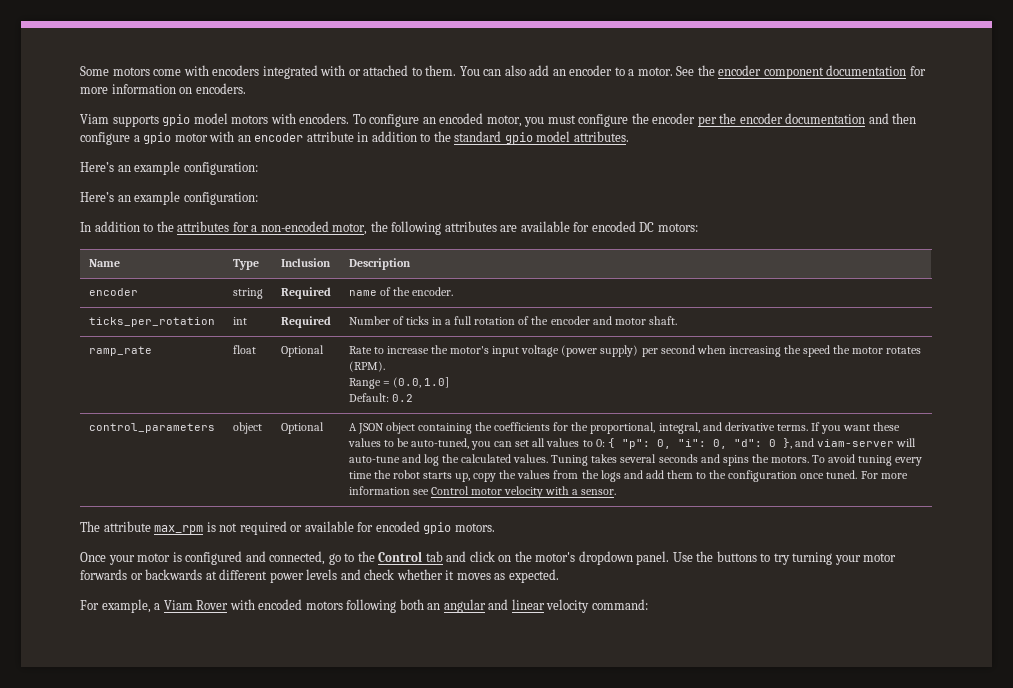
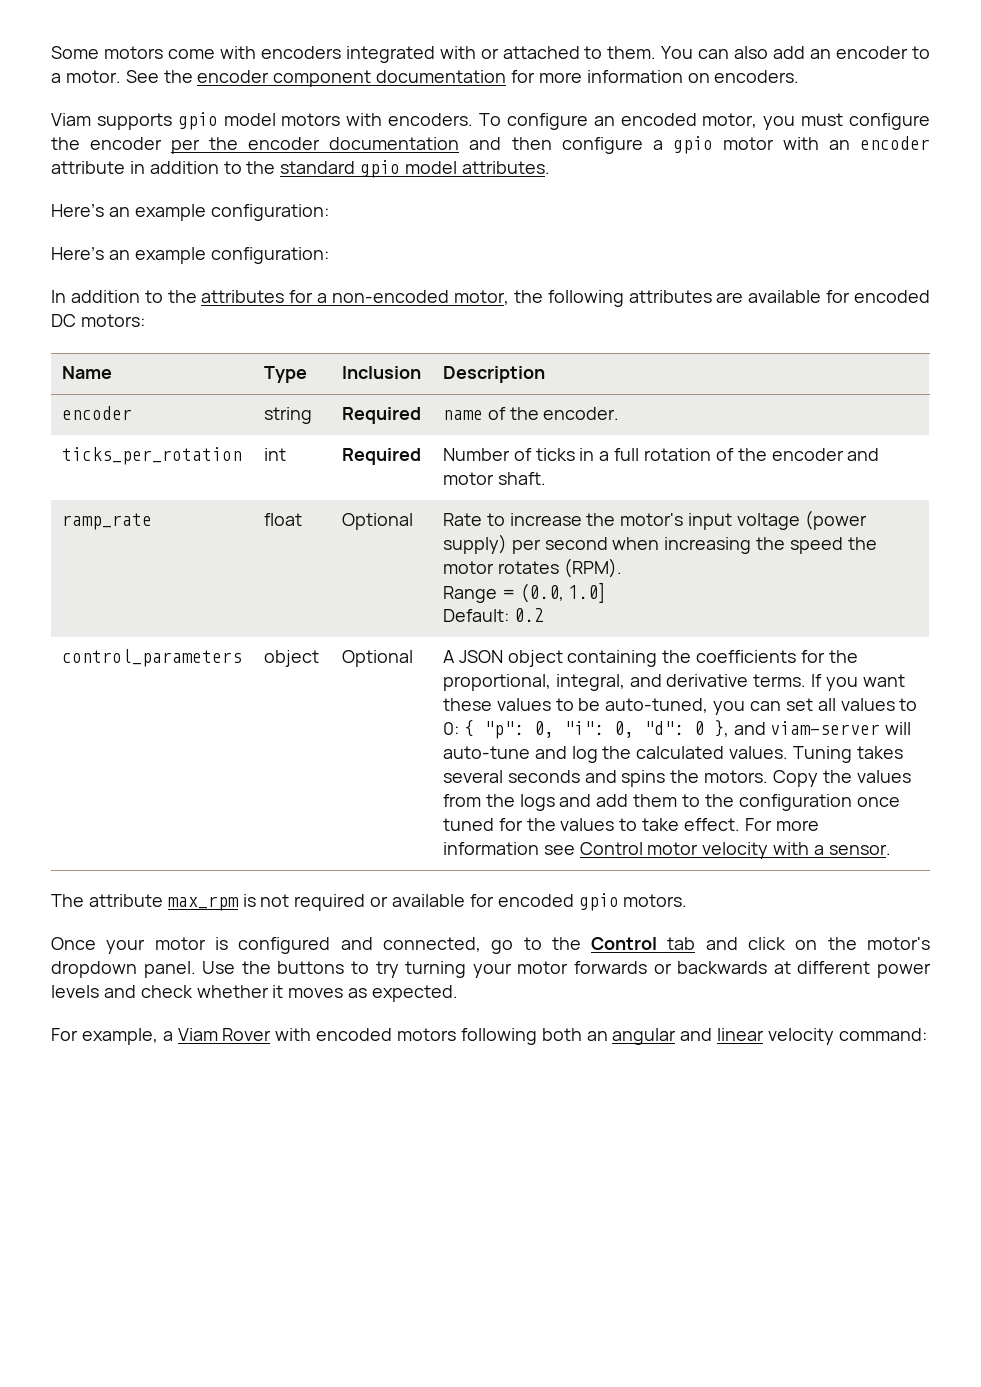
- To avoid tuning every time the robot starts up, copy the values from the logs and add them to the configuration once tuned.
+ Copy the values from the logs and add them to the configuration once tuned for the values to take effect.

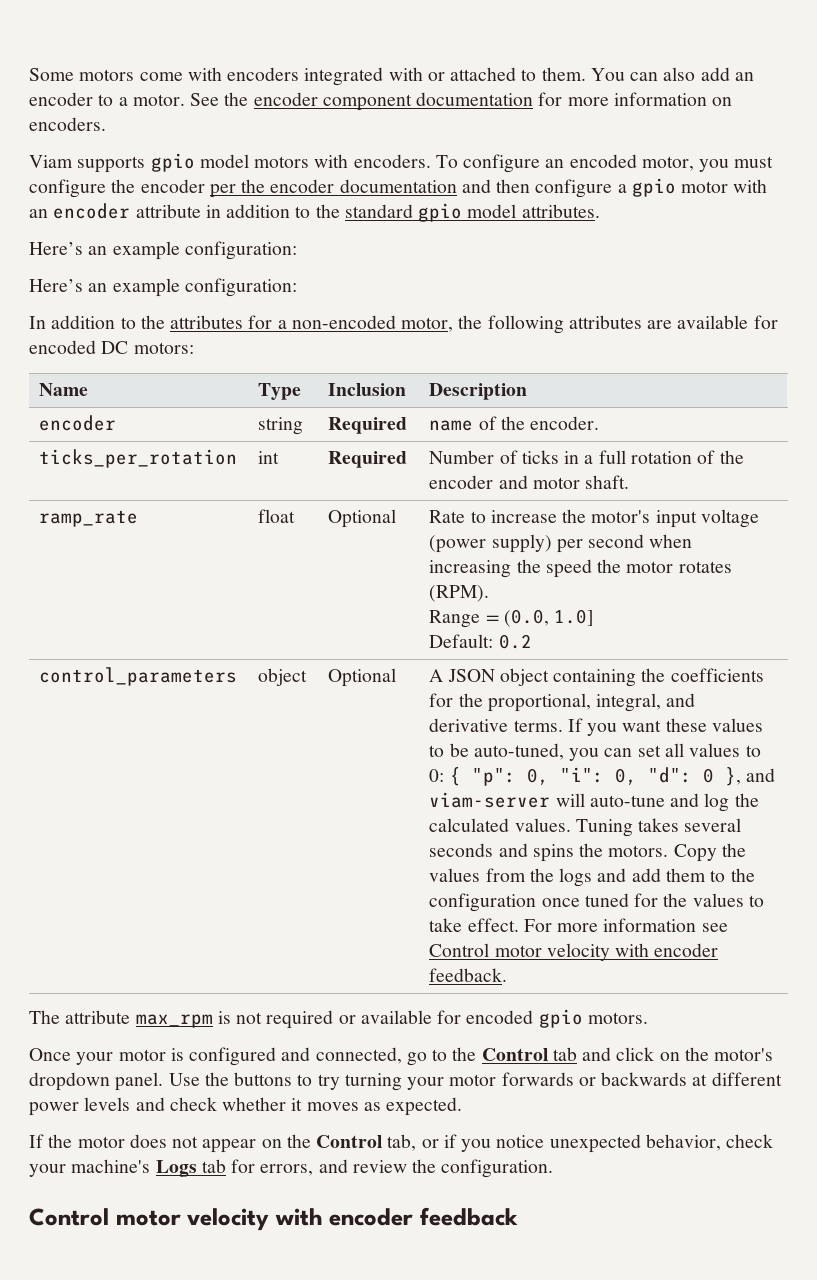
- For more information see Control motor velocity with a sensor.
+ For more information see Control motor velocity with encoder feedback.
- For example, a Viam Rover with encoded motors following both an angular and linear velocity command:
+ If the motor does not appear on the Control tab, or if you notice unexpected behavior, check your machine's Logs tab for errors, and review the configuration.
+ Control motor velocity with encoder feedback

